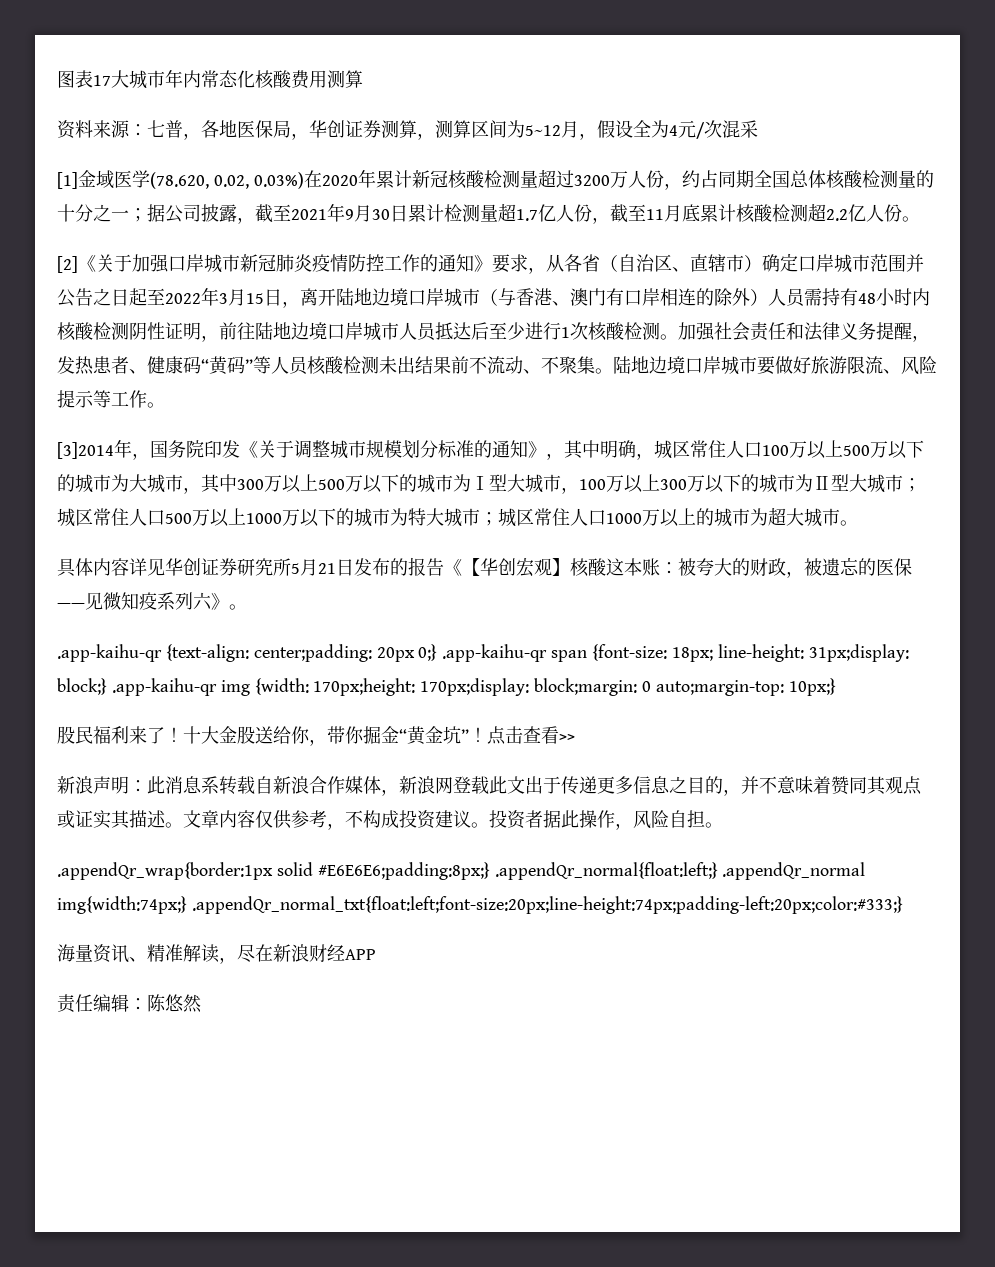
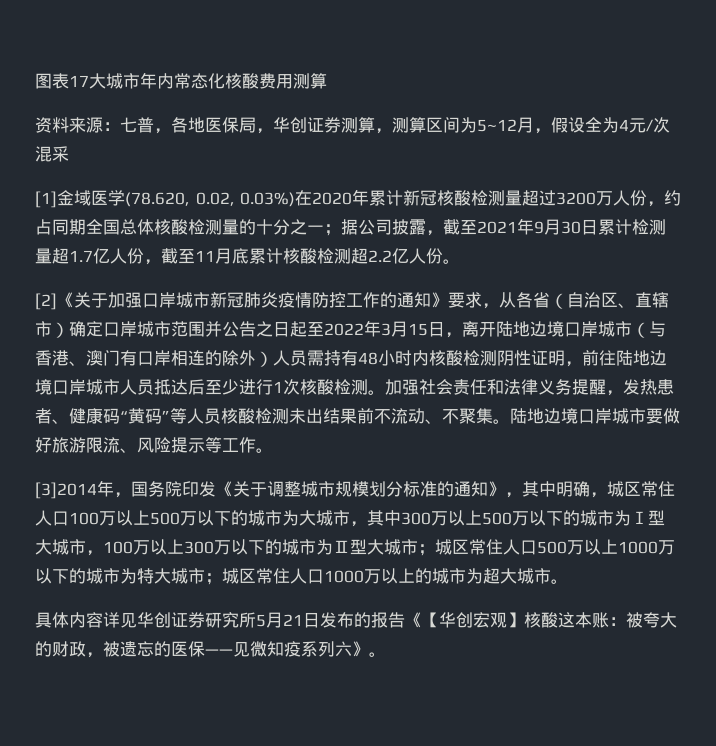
- .app-kaihu-qr {text-align: center;padding: 20px 0;} .app-kaihu-qr span {font-size: 18px; line-height: 31px;display: block;} .app-kaihu-qr img {width: 170px;height: 170px;display: block;margin: 0 auto;margin-top: 10px;}
- 股民福利来了！十大金股送给你，带你掘金“黄金坑”！点击查看>>
- 新浪声明：此消息系转载自新浪合作媒体，新浪网登载此文出于传递更多信息之目的，并不意味着赞同其观点或证实其描述。文章内容仅供参考，不构成投资建议。投资者据此操作，风险自担。
- .appendQr_wrap{border:1px solid #E6E6E6;padding:8px;} .appendQr_normal{float:left;} .appendQr_normal img{width:74px;} .appendQr_normal_txt{float:left;font-size:20px;line-height:74px;padding-left:20px;color:#333;}
- 海量资讯、精准解读，尽在新浪财经APP
- 责任编辑：陈悠然

